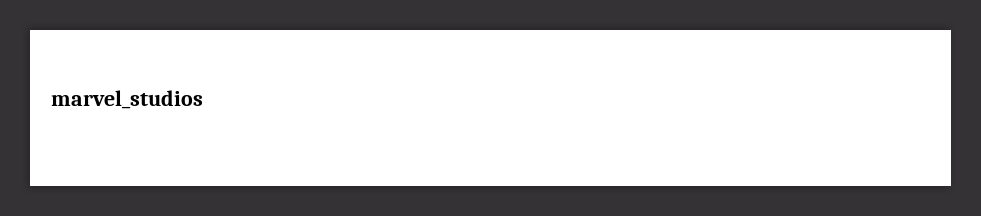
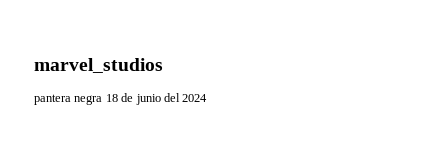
+ pantera negra 18 de junio del 2024

